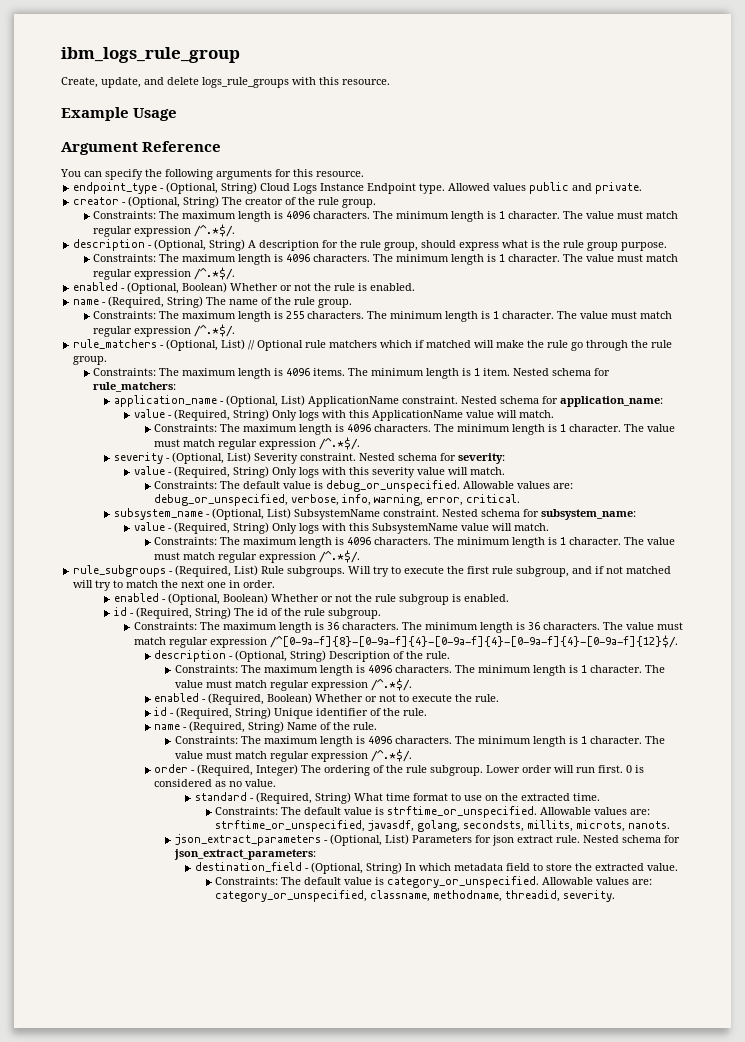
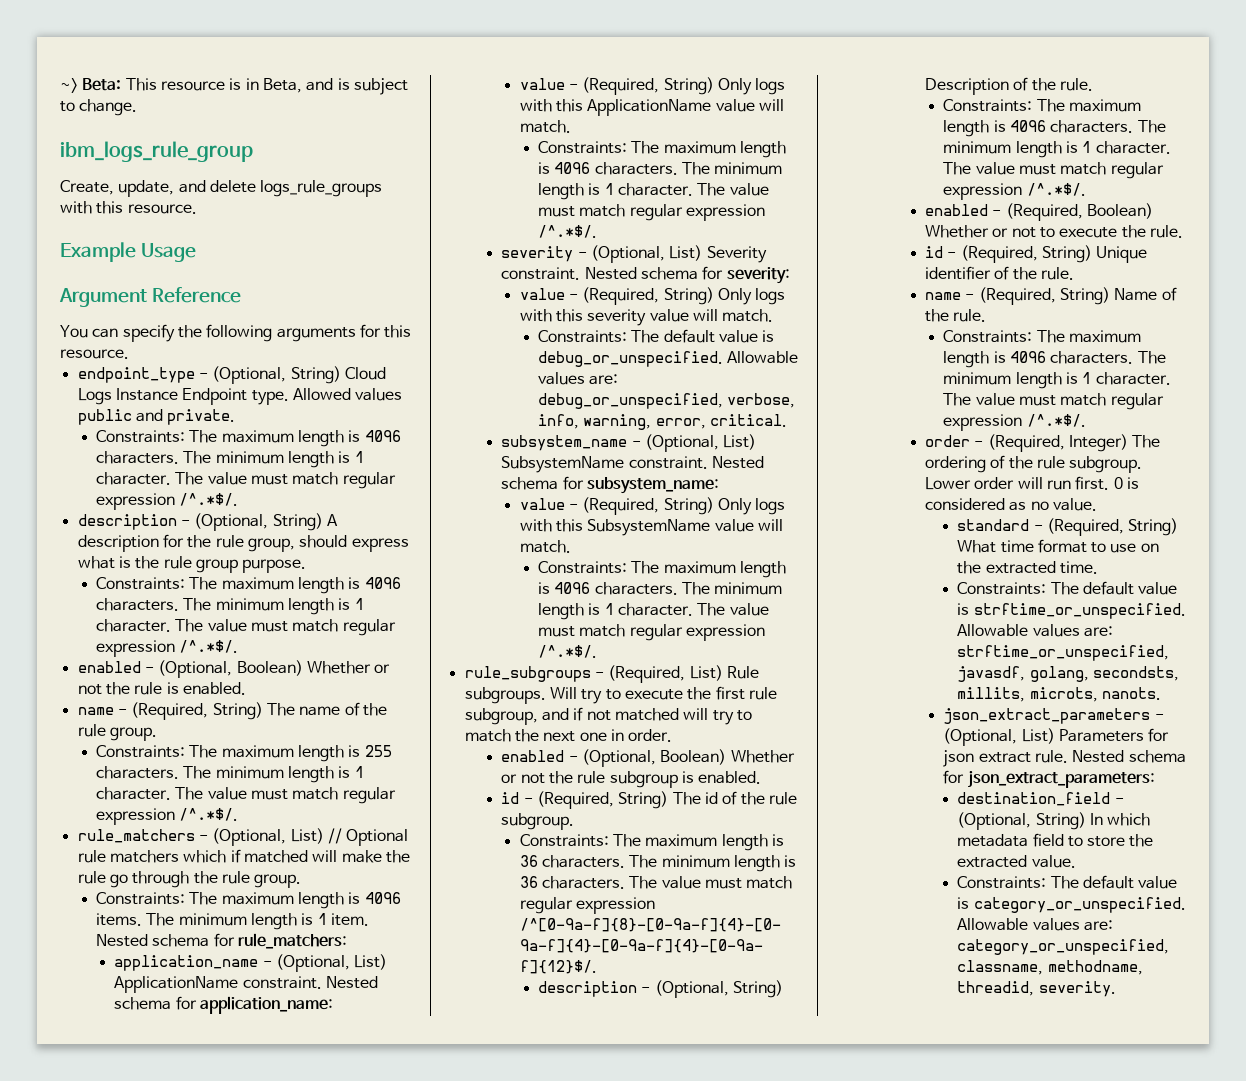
+ ~> Beta: This resource is in Beta, and is subject to change.
- creator - (Optional, String) The creator of the rule group.

